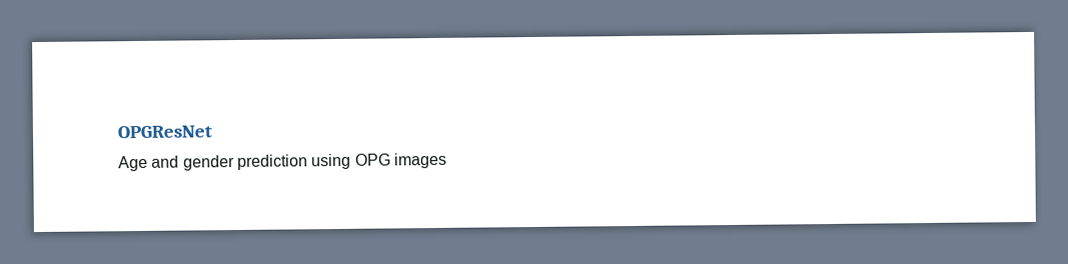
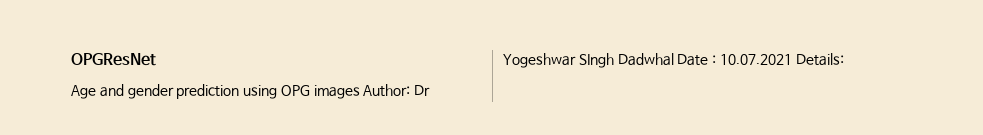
- Age and gender prediction using OPG images
+ Age and gender prediction using OPG images Author: Dr Yogeshwar SIngh Dadwhal Date : 10.07.2021 Details:

